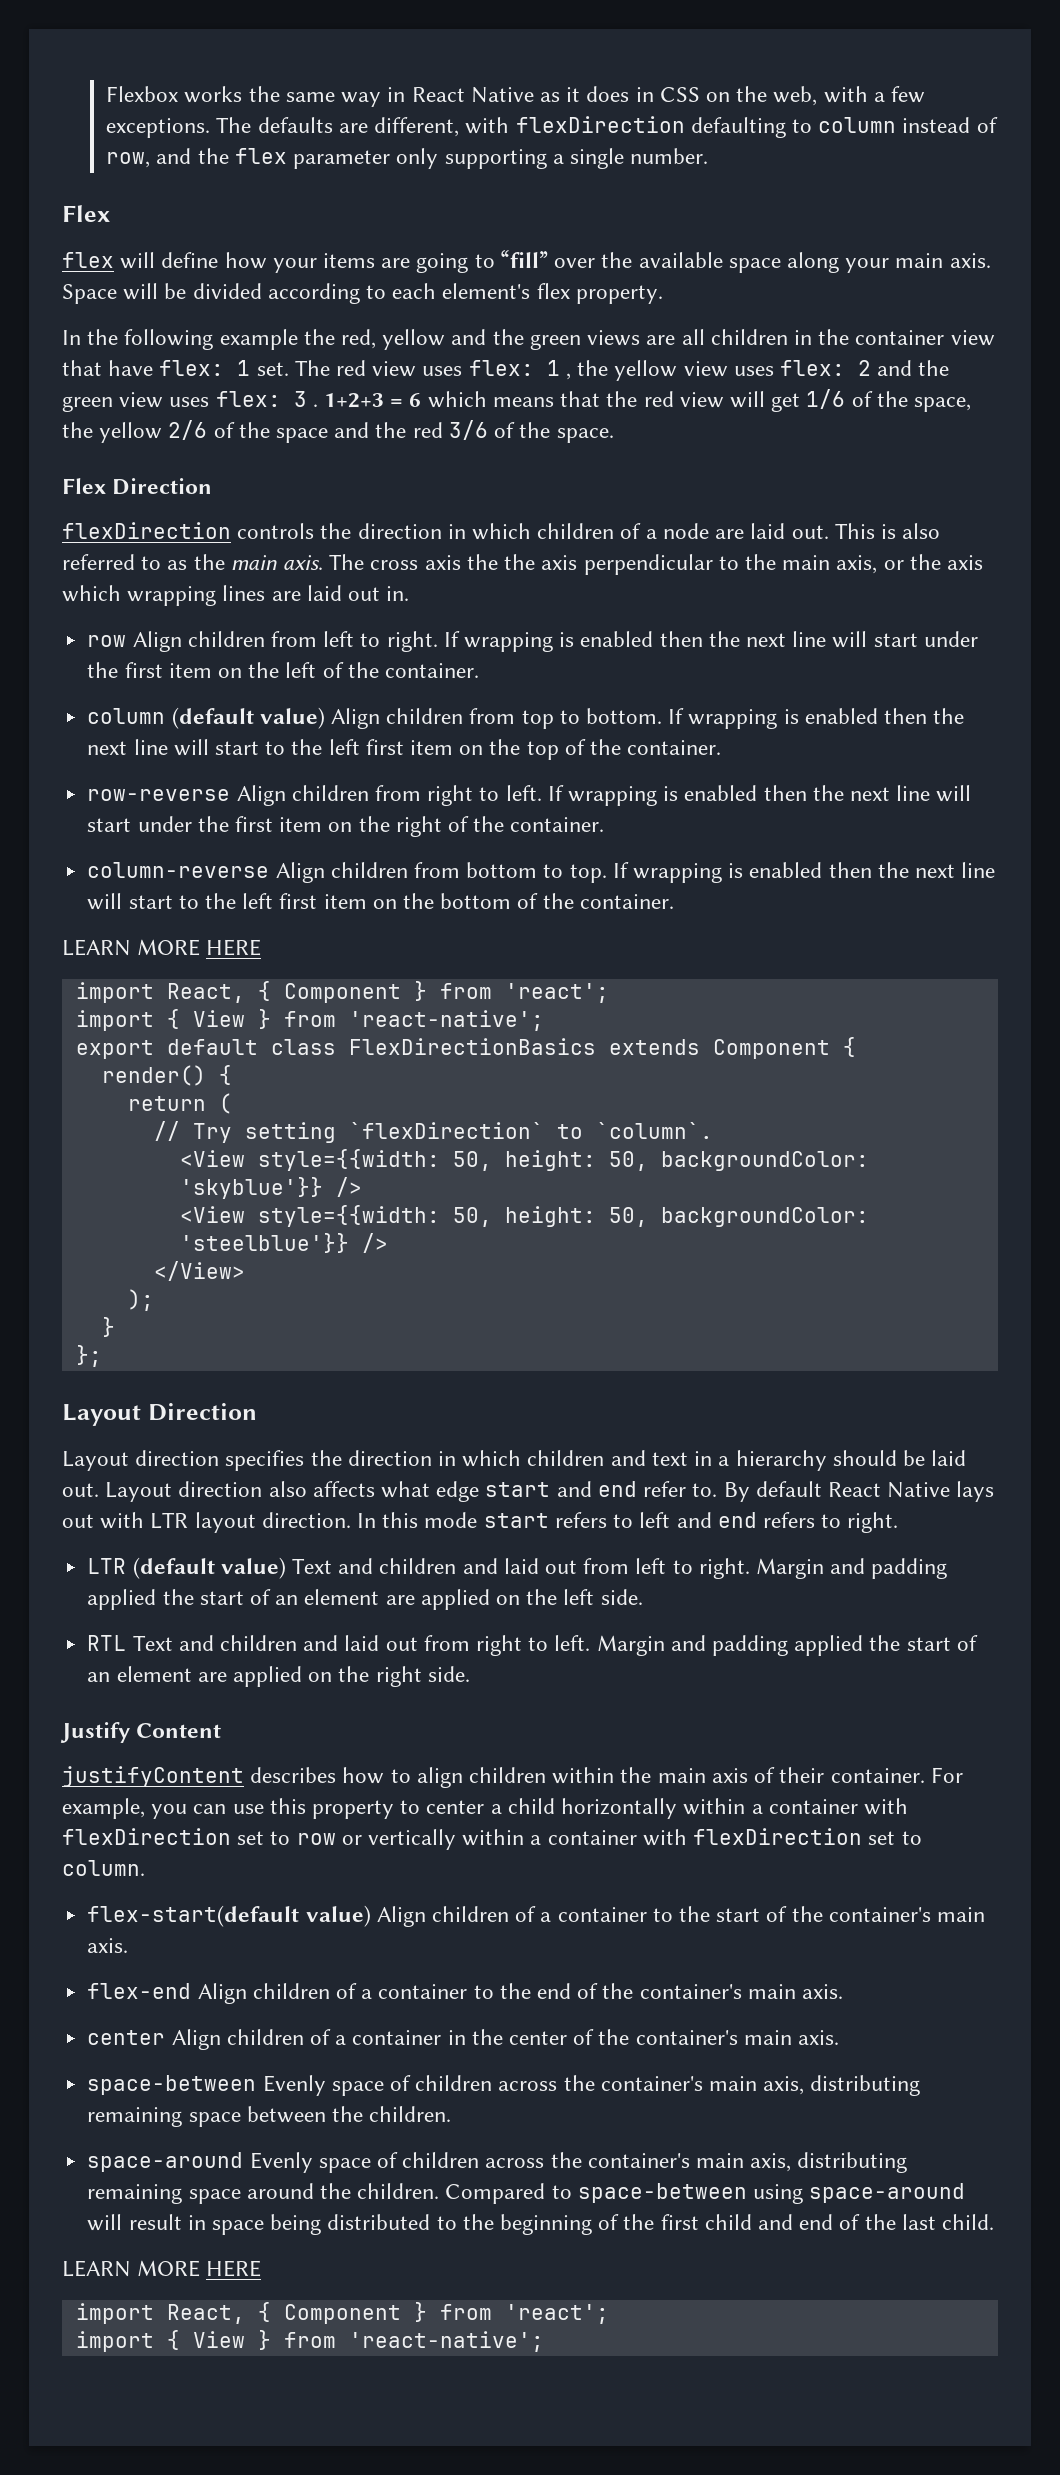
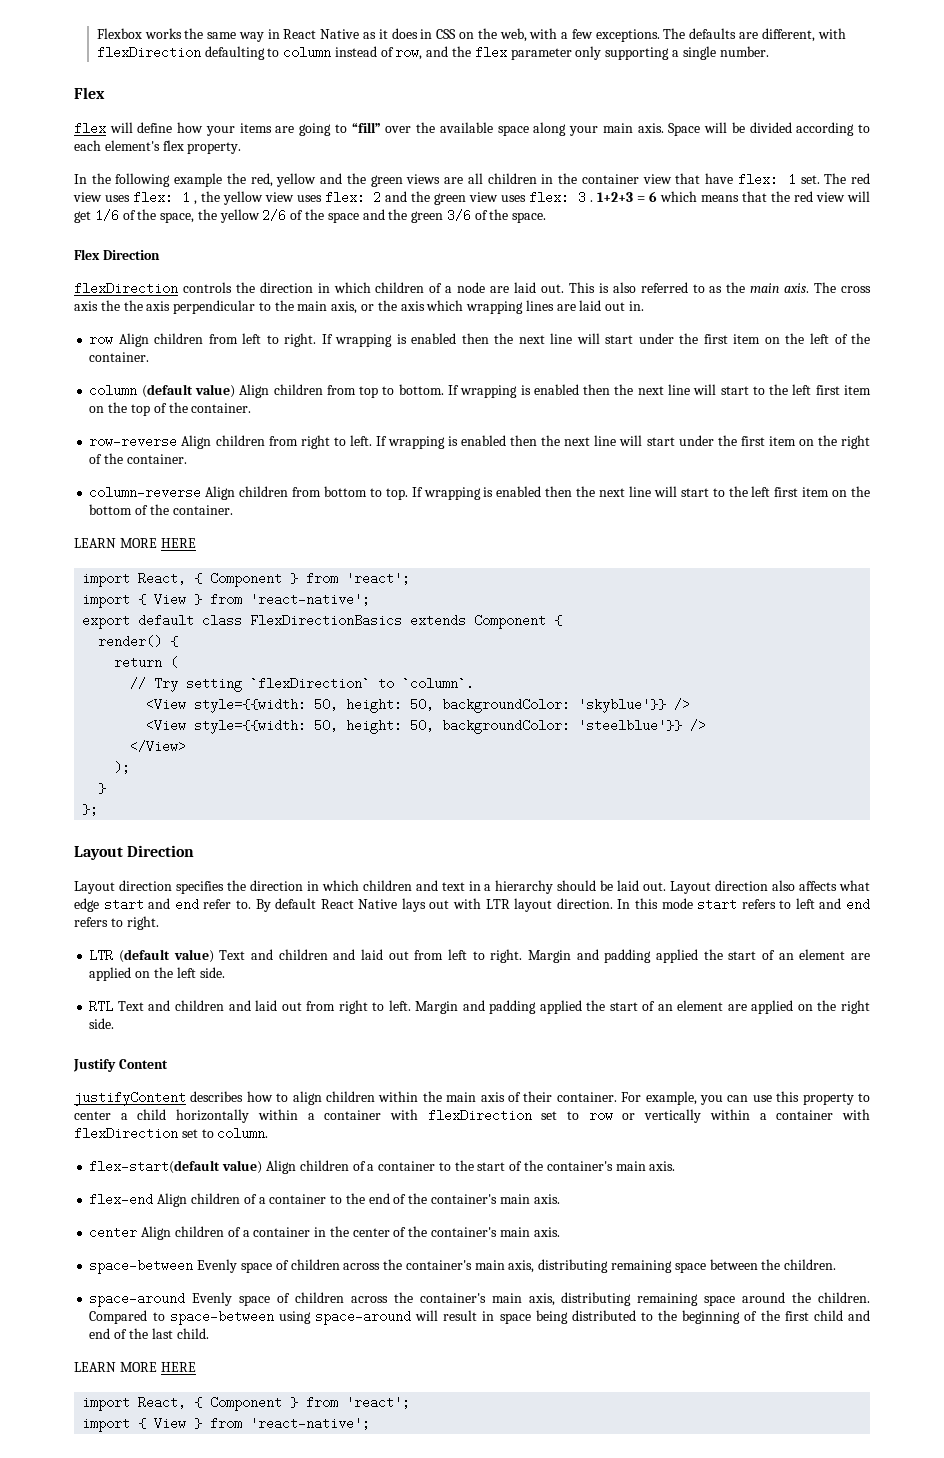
- 1+2+3 = 6 which means that the red view will get 1/6 of the space, the yellow 2/6 of the space and the red 3/6 of the space.
+ 1+2+3 = 6 which means that the red view will get 1/6 of the space, the yellow 2/6 of the space and the green 3/6 of the space.

